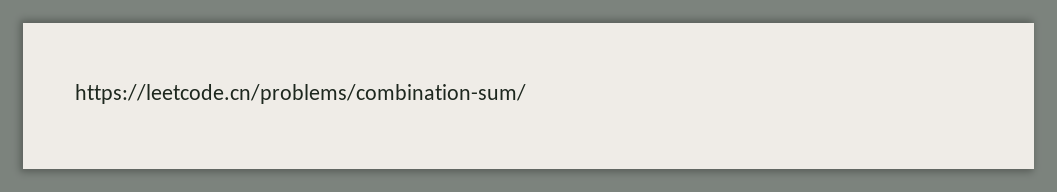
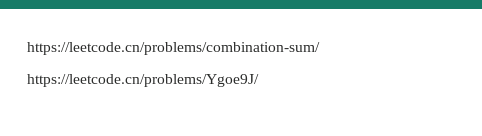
+ https://leetcode.cn/problems/Ygoe9J/

